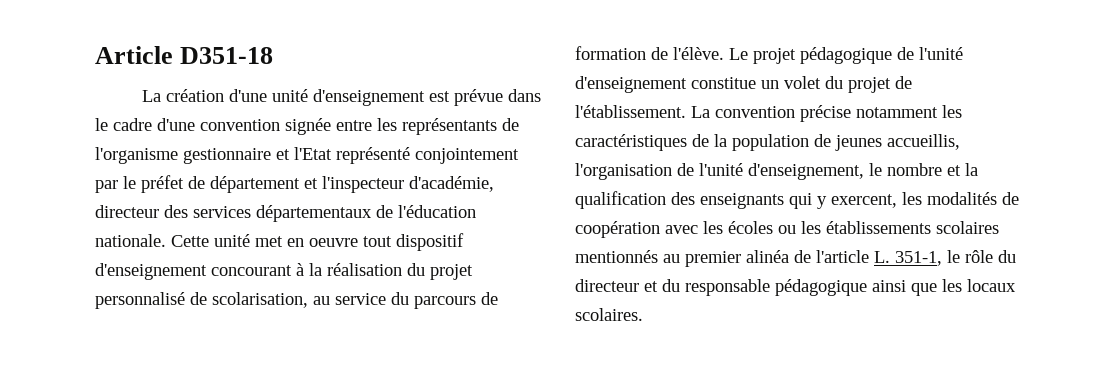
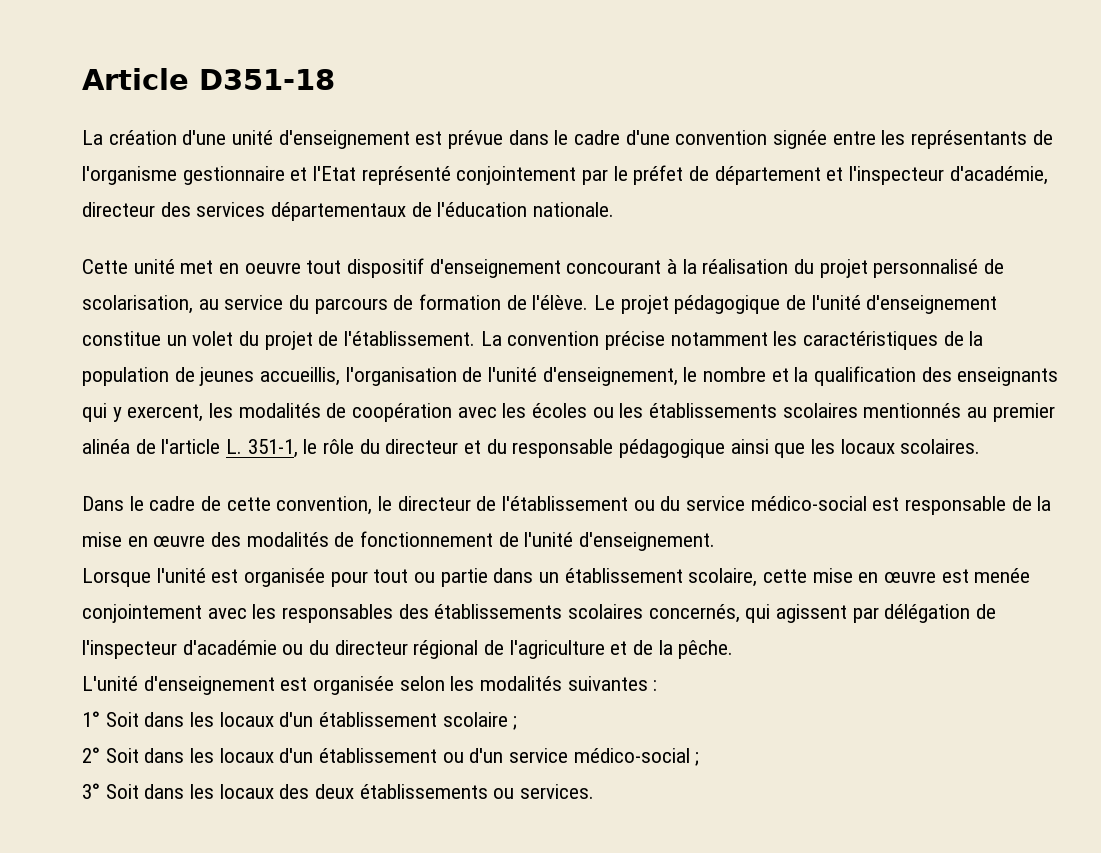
- La création d'une unité d'enseignement est prévue dans le cadre d'une convention signée entre les représentants de l'organisme gestionnaire et l'Etat représenté conjointement par le préfet de département et l'inspecteur d'académie, directeur des services départementaux de l'éducation nationale. Cette unité met en oeuvre tout dispositif d'enseignement concourant à la réalisation du projet personnalisé de scolarisation, au service du parcours de formation de l'élève.
+ La création d'une unité d'enseignement est prévue dans le cadre d'une convention signée entre les représentants de l'organisme gestionnaire et l'Etat représenté conjointement par le préfet de département et l'inspecteur d'académie, directeur des services départementaux de l'éducation nationale.
+ Cette unité met en oeuvre tout dispositif d'enseignement concourant à la réalisation du projet personnalisé de scolarisation, au service du parcours de formation de l'élève.
+ Dans le cadre de cette convention, le directeur de l'établissement ou du service médico-social est responsable de la mise en œuvre des modalités de fonctionnement de l'unité d'enseignement.
+ Lorsque l'unité est organisée pour tout ou partie dans un établissement scolaire, cette mise en œuvre est menée conjointement avec les responsables des établissements scolaires concernés, qui agissent par délégation de l'inspecteur d'académie ou du directeur régional de l'agriculture et de la pêche.
+ L'unité d'enseignement est organisée selon les modalités suivantes :
+ 1° Soit dans les locaux d'un établissement scolaire ;
+ 2° Soit dans les locaux d'un établissement ou d'un service médico-social ;
+ 3° Soit dans les locaux des deux établissements ou services.

